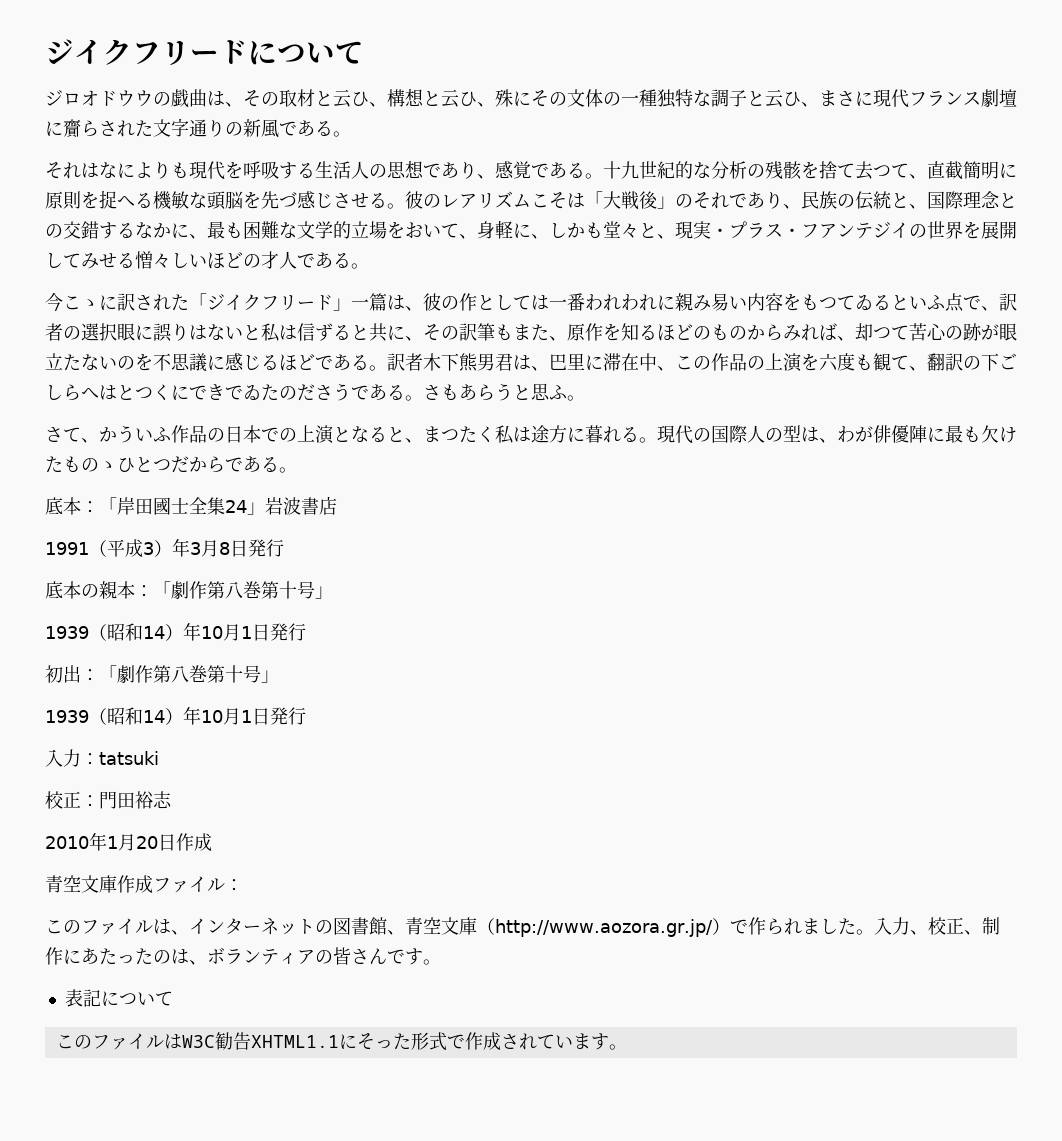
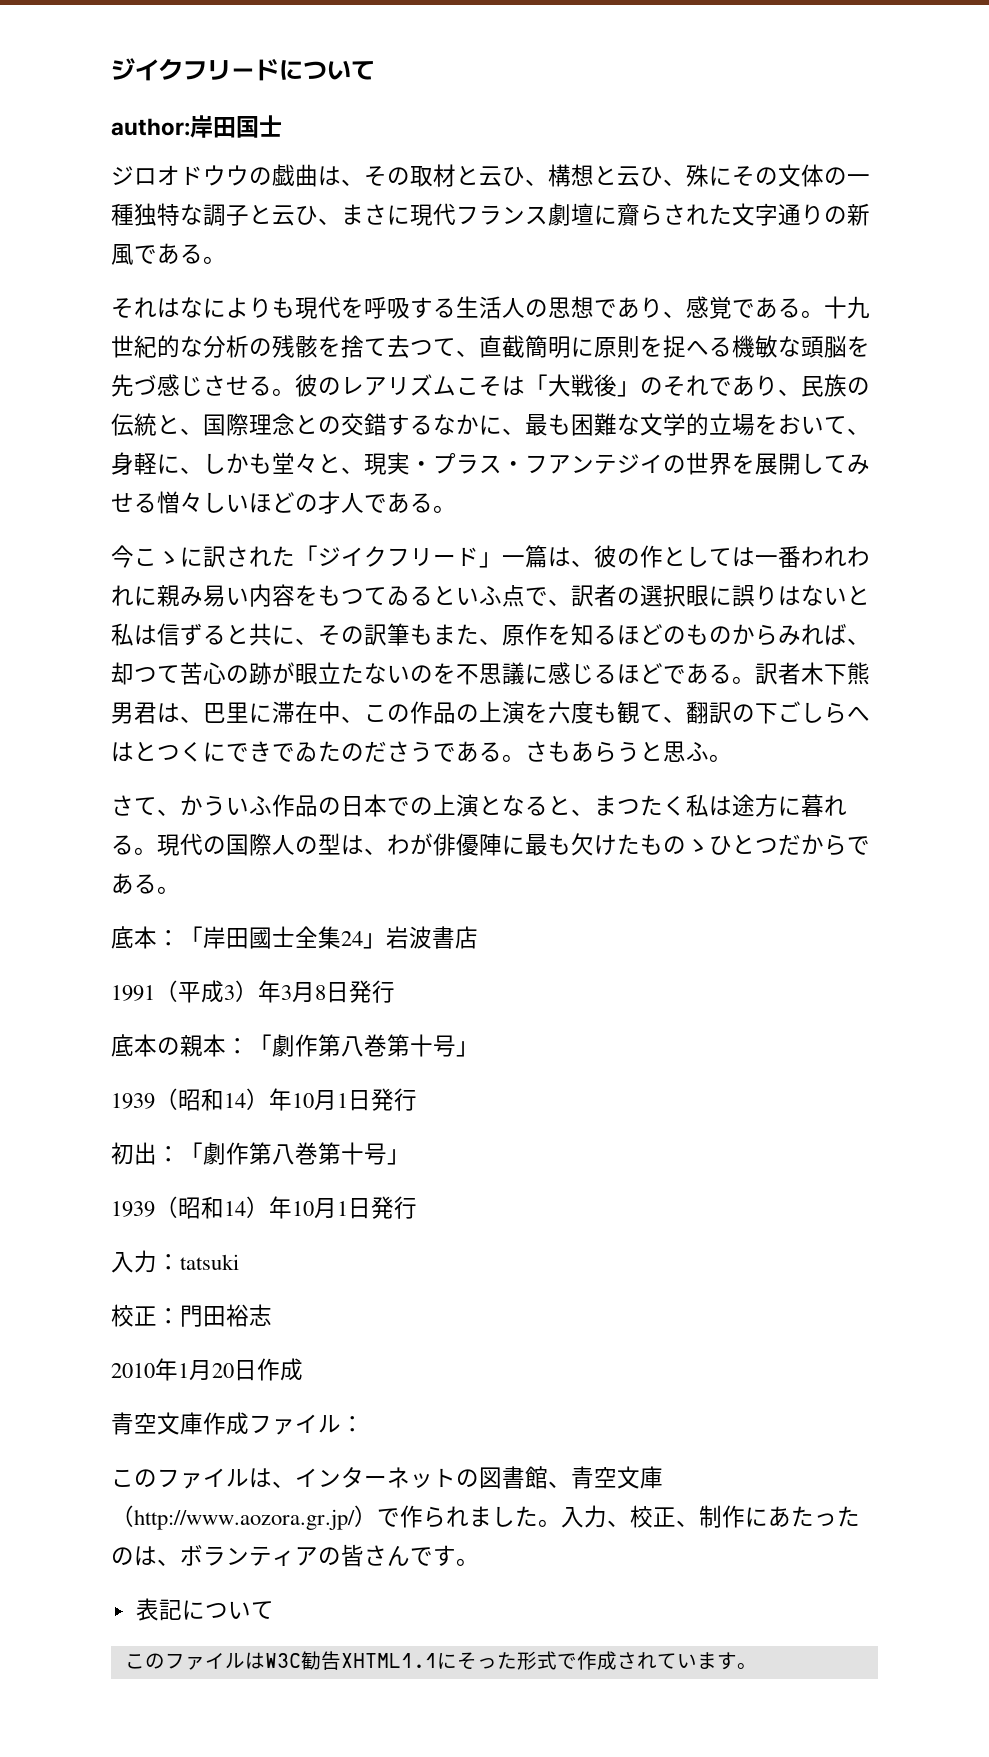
+ author:岸田国士

